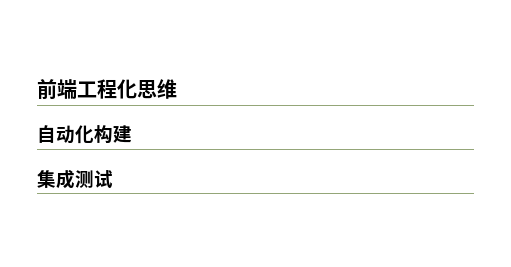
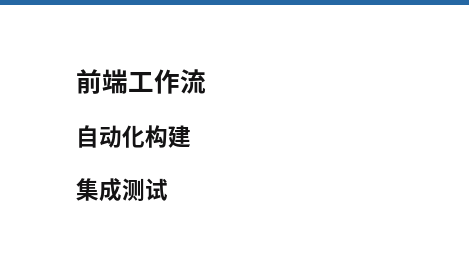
- 前端工程化思维
+ 前端工作流

